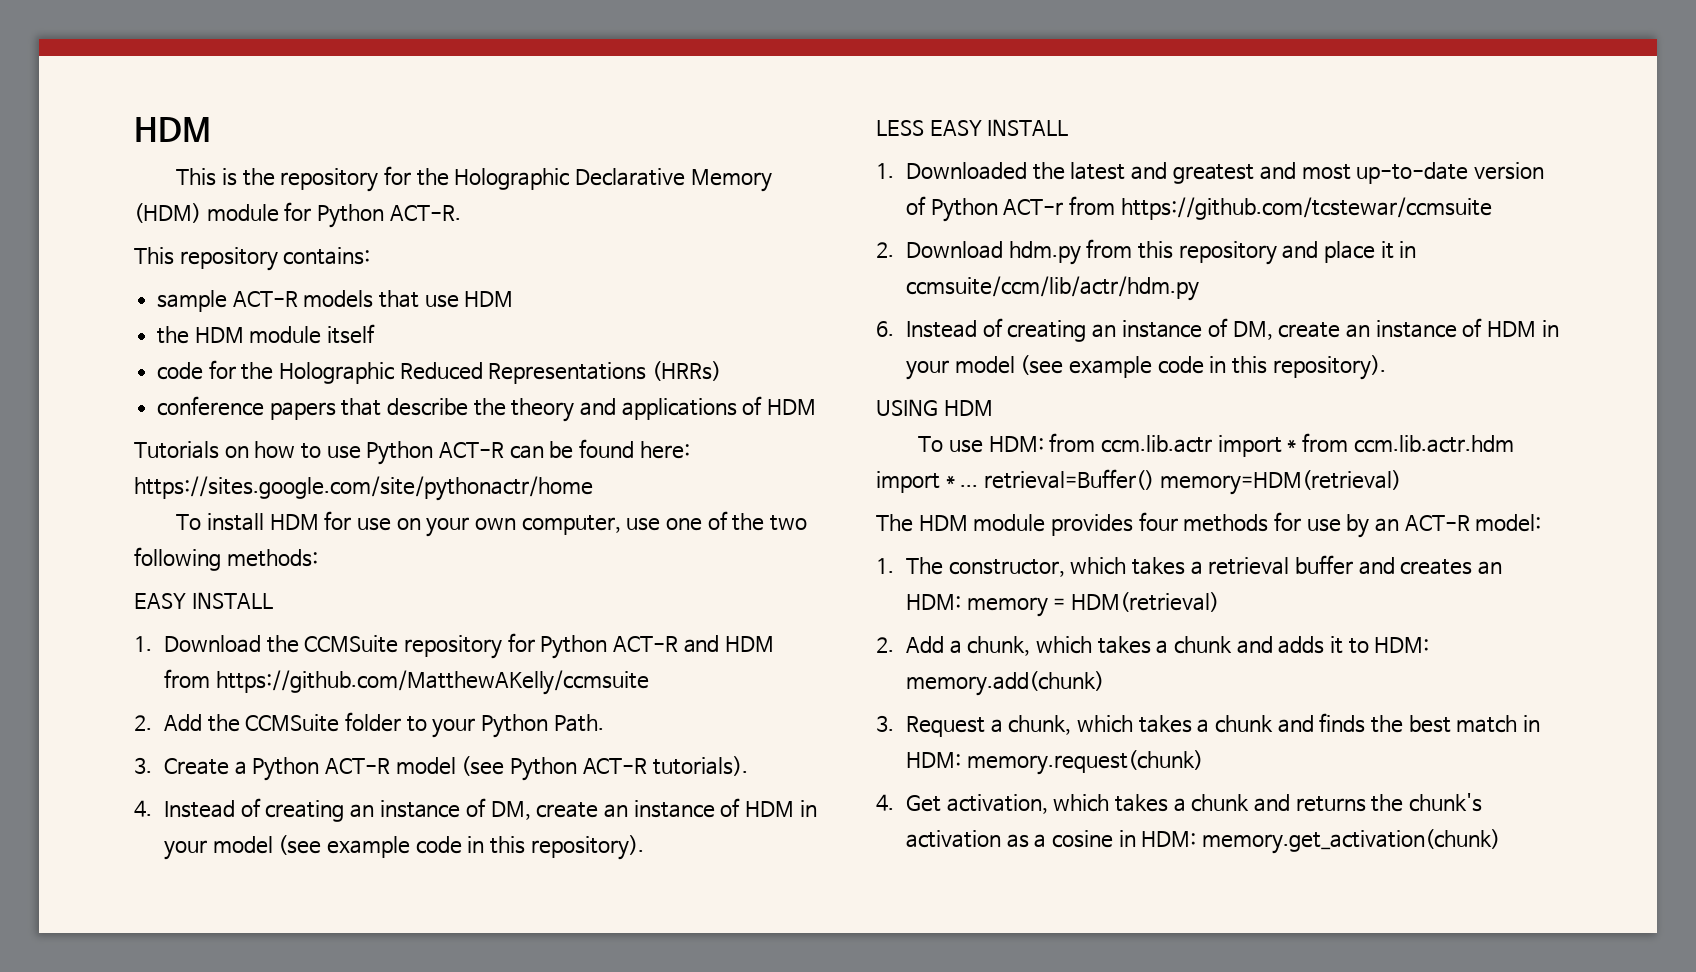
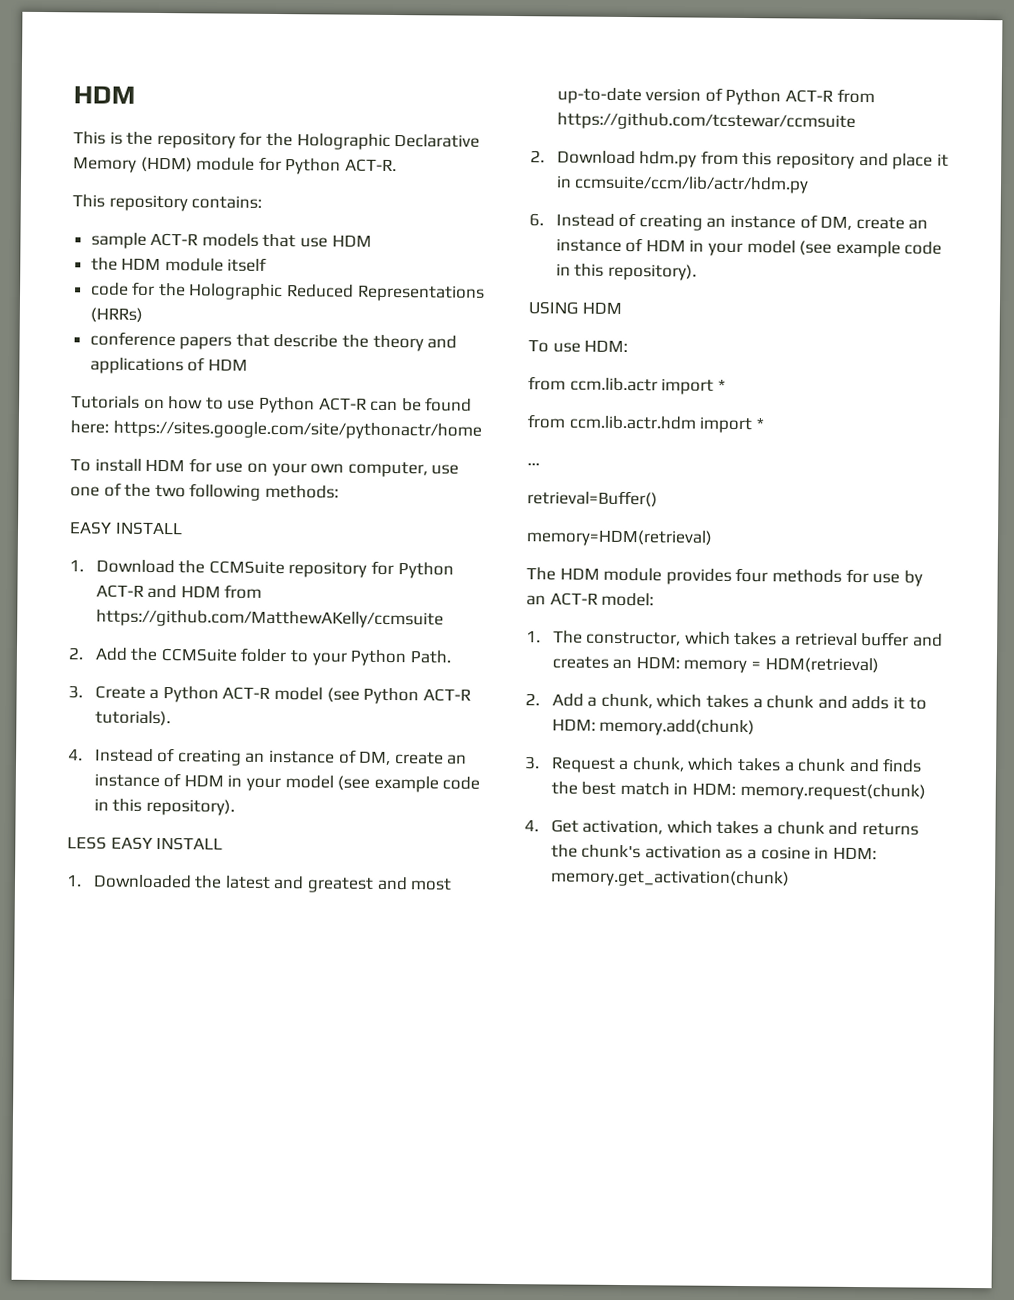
- 1. Downloaded the latest and greatest and most up-to-date version of Python ACT-r from https://github.com/tcstewar/ccmsuite
+ 1. Downloaded the latest and greatest and most up-to-date version of Python ACT-R from https://github.com/tcstewar/ccmsuite
- To use HDM: from ccm.lib.actr import * from ccm.lib.actr.hdm import * ... retrieval=Buffer() memory=HDM(retrieval)
+ To use HDM:
+ from ccm.lib.actr import *
+ from ccm.lib.actr.hdm import *
+ ...
+ retrieval=Buffer()
+ memory=HDM(retrieval)

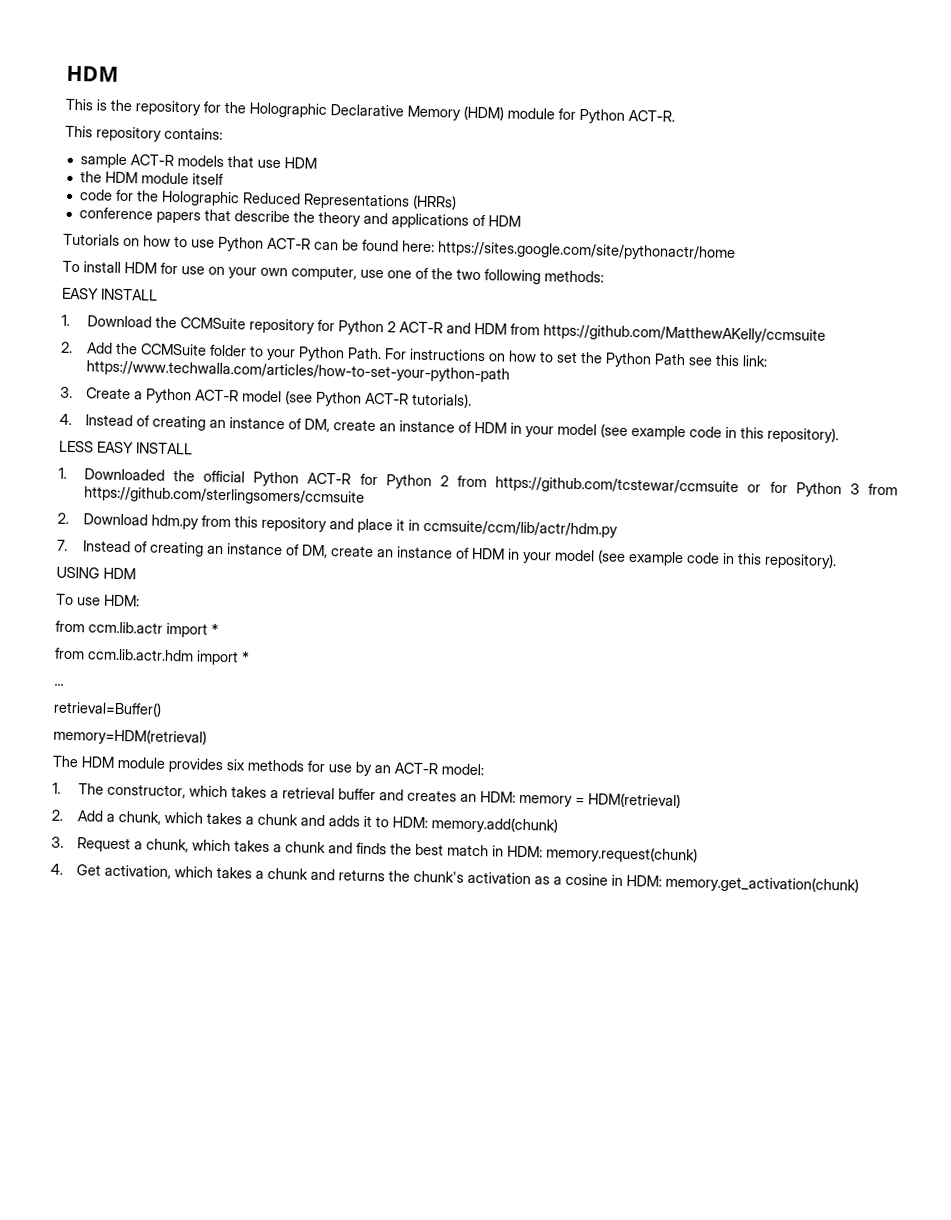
- 1. Download the CCMSuite repository for Python ACT-R and HDM from https://github.com/MatthewAKelly/ccmsuite
+ 1. Download the CCMSuite repository for Python 2 ACT-R and HDM from https://github.com/MatthewAKelly/ccmsuite
+ For instructions on how to set the Python Path see this link: https://www.techwalla.com/articles/how-to-set-your-python-path
- 1. Downloaded the latest and greatest and most up-to-date version of Python ACT-R from https://github.com/tcstewar/ccmsuite
+ 1. Downloaded the official Python ACT-R for Python 2 from https://github.com/tcstewar/ccmsuite or for Python 3 from https://github.com/sterlingsomers/ccmsuite
- 6. Instead of creating an instance of DM, create an instance of HDM in your model (see example code in this repository).
+ 7. Instead of creating an instance of DM, create an instance of HDM in your model (see example code in this repository).
- The HDM module provides four methods for use by an ACT-R model:
+ The HDM module provides six methods for use by an ACT-R model:

